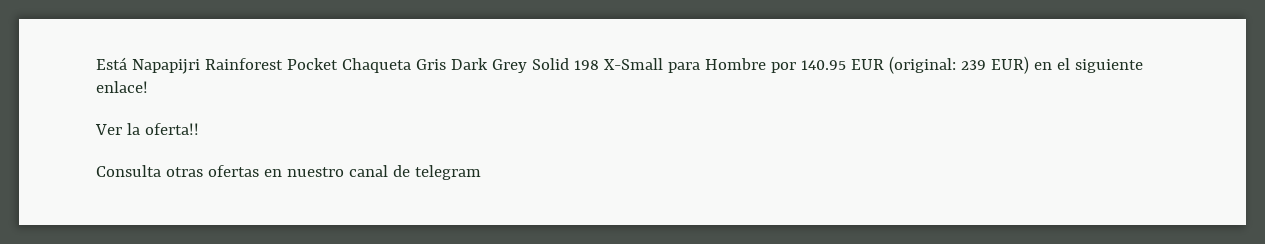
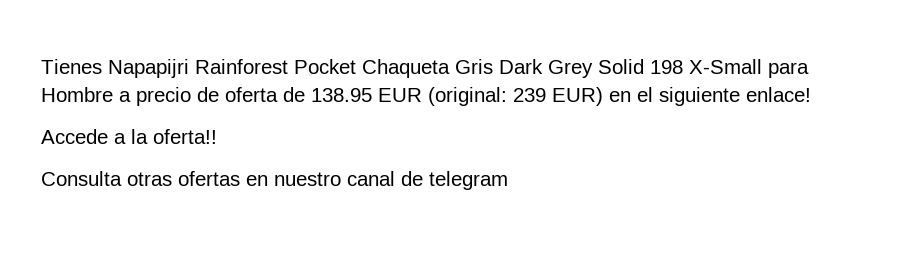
- Está Napapijri Rainforest Pocket Chaqueta Gris Dark Grey Solid 198 X-Small para Hombre por 140.95 EUR (original: 239 EUR) en el siguiente enlace!
+ Tienes Napapijri Rainforest Pocket Chaqueta Gris Dark Grey Solid 198 X-Small para Hombre a precio de oferta de 138.95 EUR (original: 239 EUR) en el siguiente enlace!
- Ver la oferta!!
+ Accede a la oferta!!

